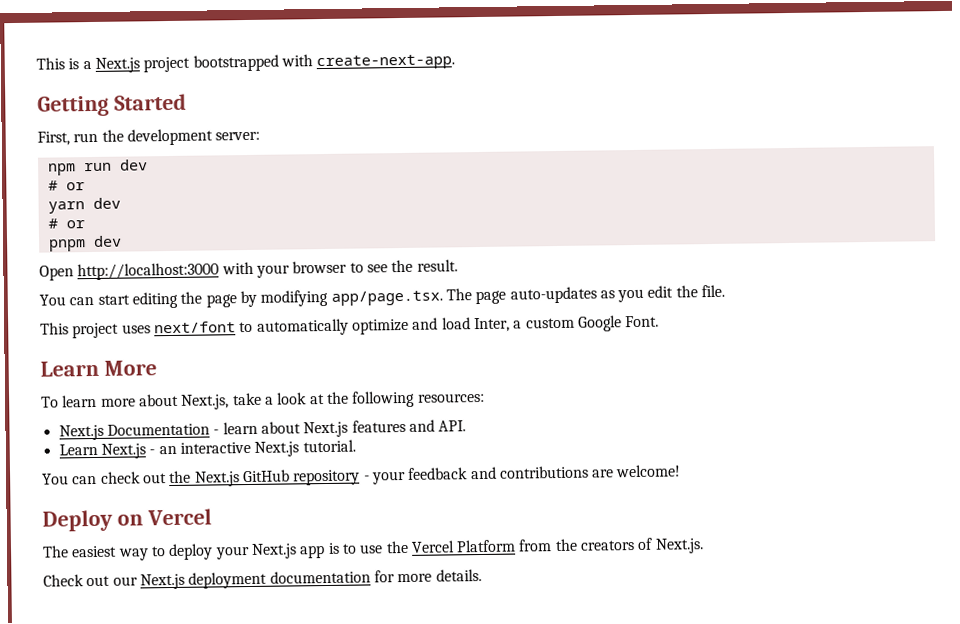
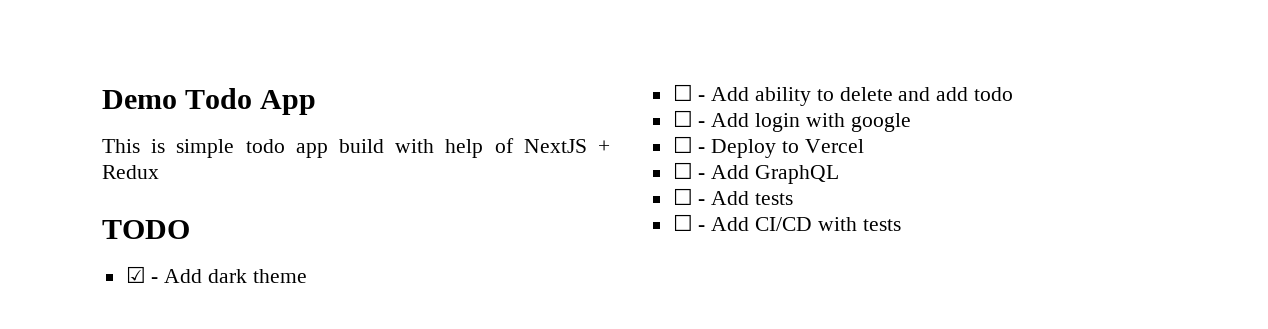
- This is a Next.js project bootstrapped with create-next-app.
- Getting Started
- First, run the development server:
- npm run dev
- # or
- yarn dev
- # or
- pnpm dev
- Open http://localhost:3000 with your browser to see the result.
- You can start editing the page by modifying app/page.tsx. The page auto-updates as you edit the file.
- This project uses next/font to automatically optimize and load Inter, a custom Google Font.
- Learn More
- To learn more about Next.js, take a look at the following resources:
- Next.js Documentation - learn about Next.js features and API.
- Learn Next.js - an interactive Next.js tutorial.
- You can check out the Next.js GitHub repository - your feedback and contributions are welcome!
- Deploy on Vercel
- The easiest way to deploy your Next.js app is to use the Vercel Platform from the creators of Next.js.
- Check out our Next.js deployment documentation for more details.
+ Demo Todo App
+ This is simple todo app build with help of NextJS + Redux
+ TODO
+ ☑ - Add dark theme
+ ☐ - Add ability to delete and add todo
+ ☐ - Add login with google
+ ☐ - Deploy to Vercel
+ ☐ - Add GraphQL
+ ☐ - Add tests
+ ☐ - Add CI/CD with tests

